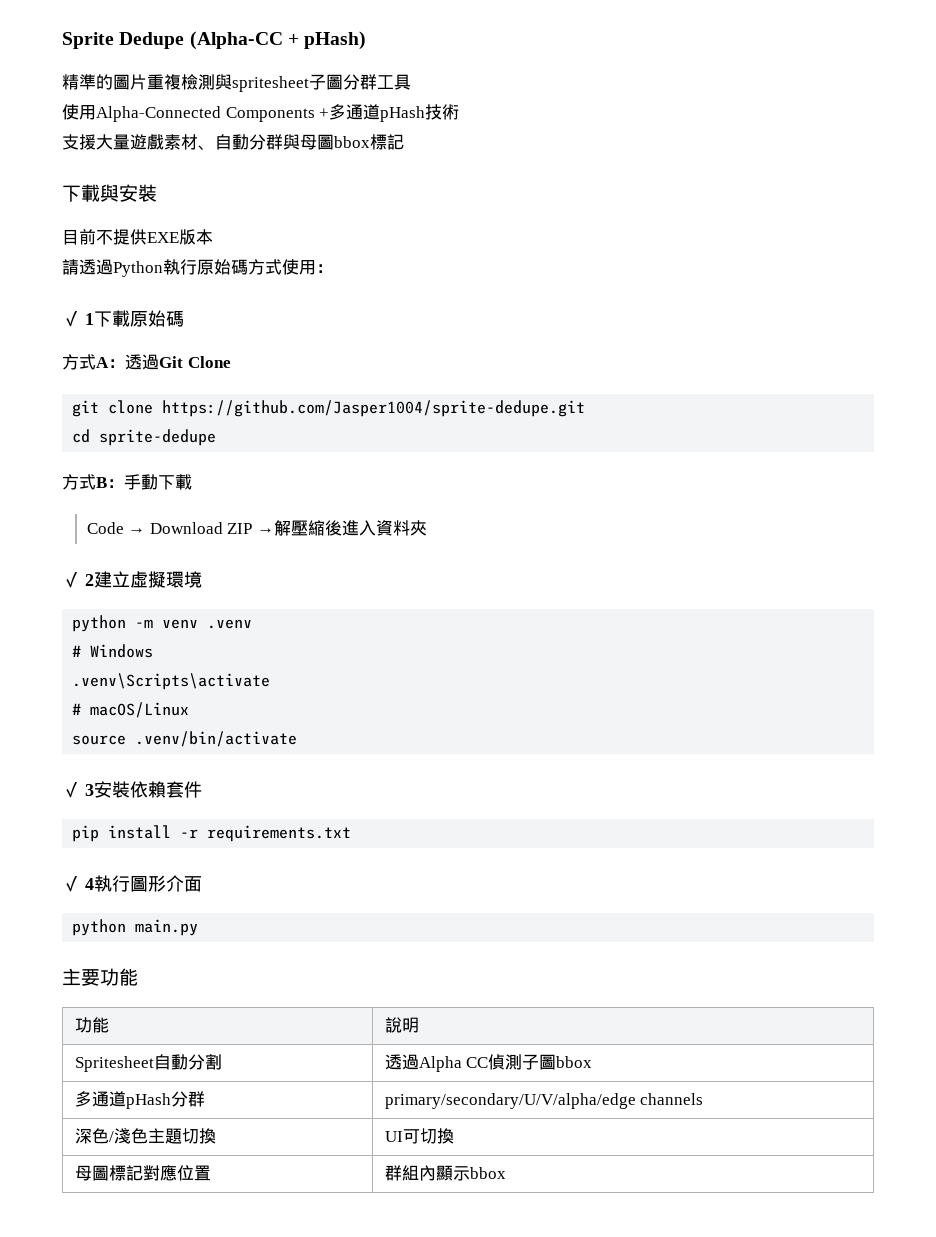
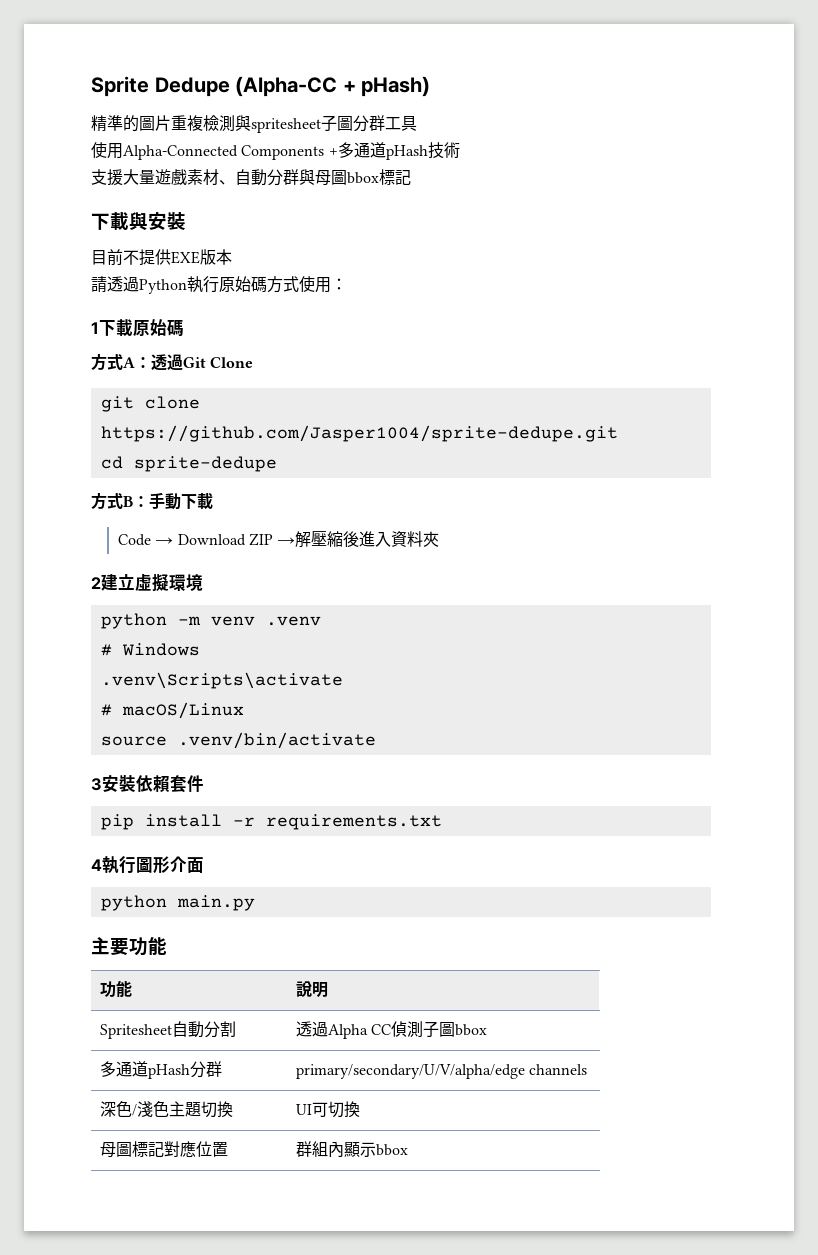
- ✓ 1下載原始碼
+ 1下載原始碼
- ✓ 2建立虛擬環境
+ 2建立虛擬環境
- ✓ 3安裝依賴套件
+ 3安裝依賴套件
- ✓ 4執行圖形介面
+ 4執行圖形介面

